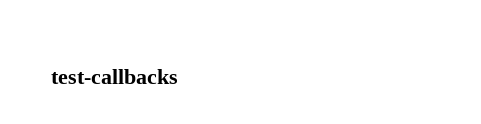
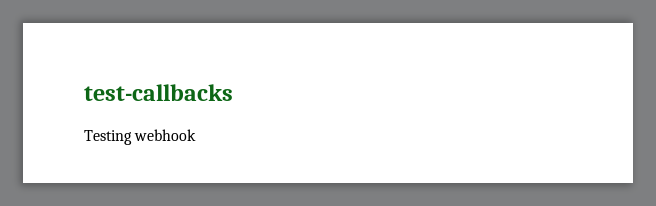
+ Testing webhook

